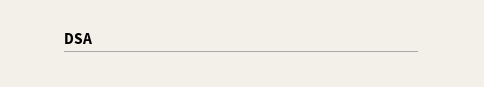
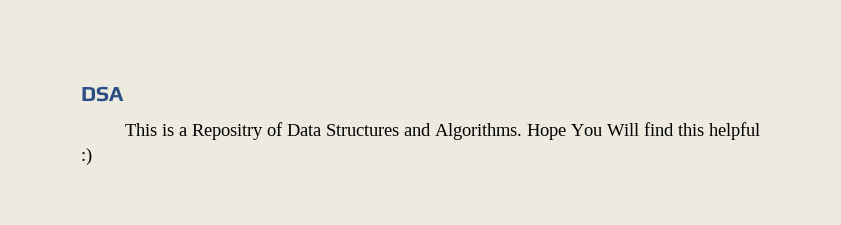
+ This is a Repositry of Data Structures and Algorithms. Hope You Will find this helpful :)

